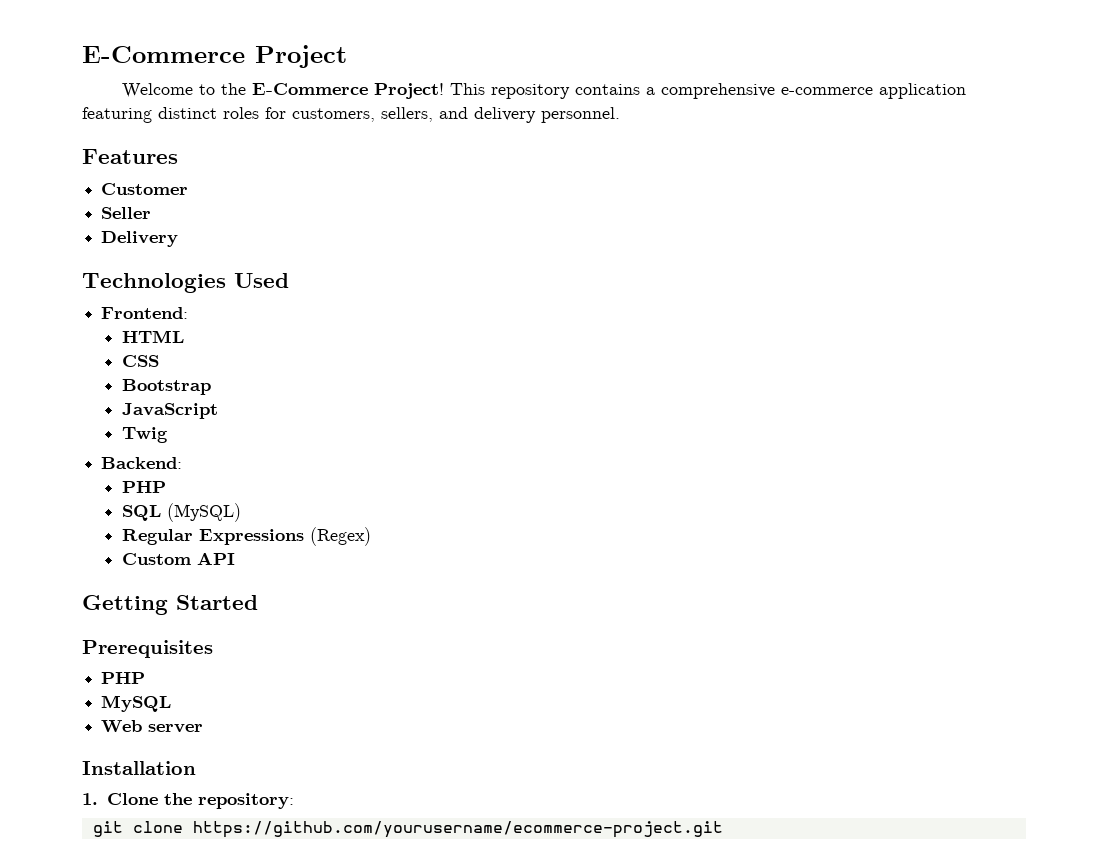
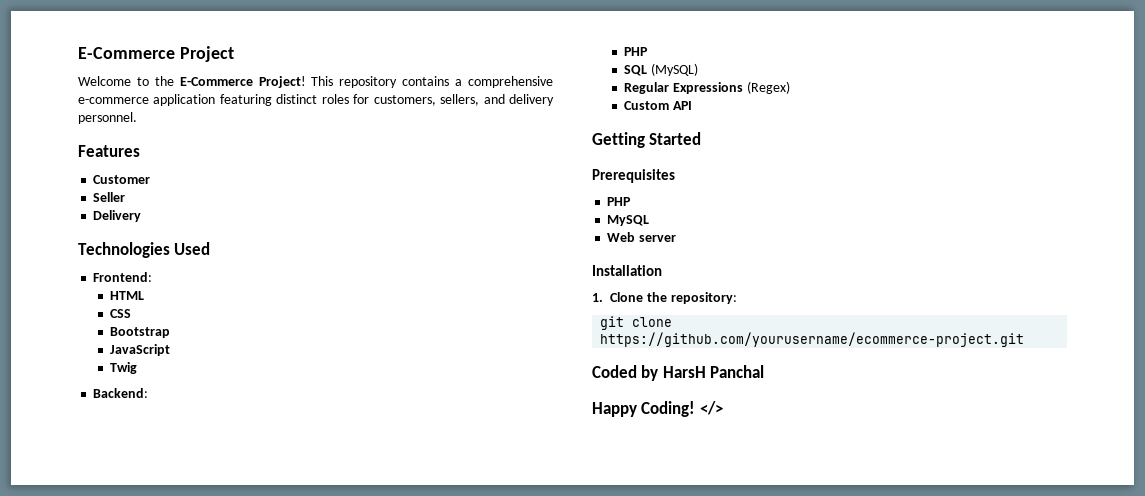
+ Coded by HarsH Panchal
+ Happy Coding! </>

